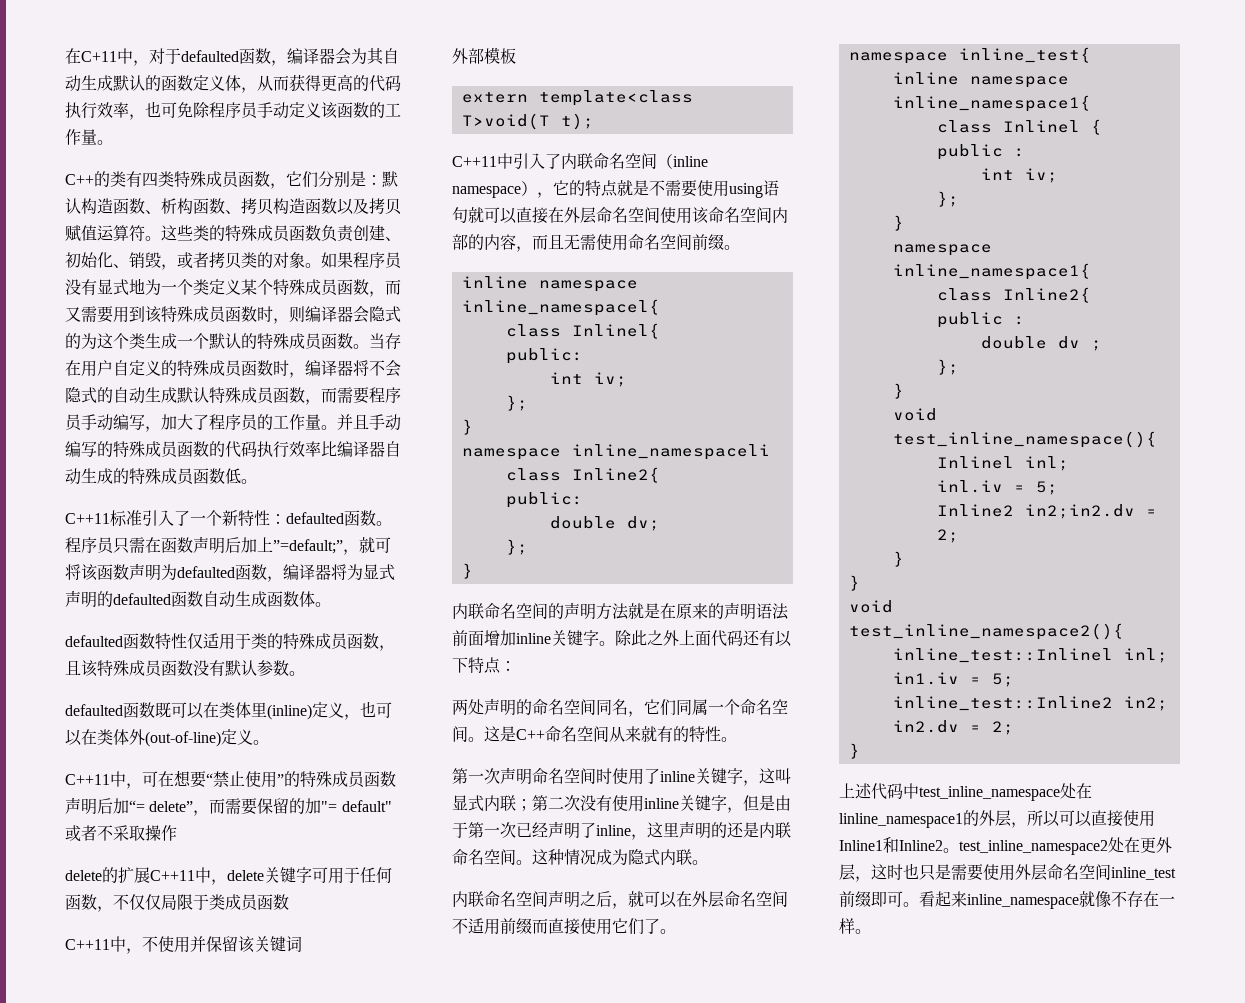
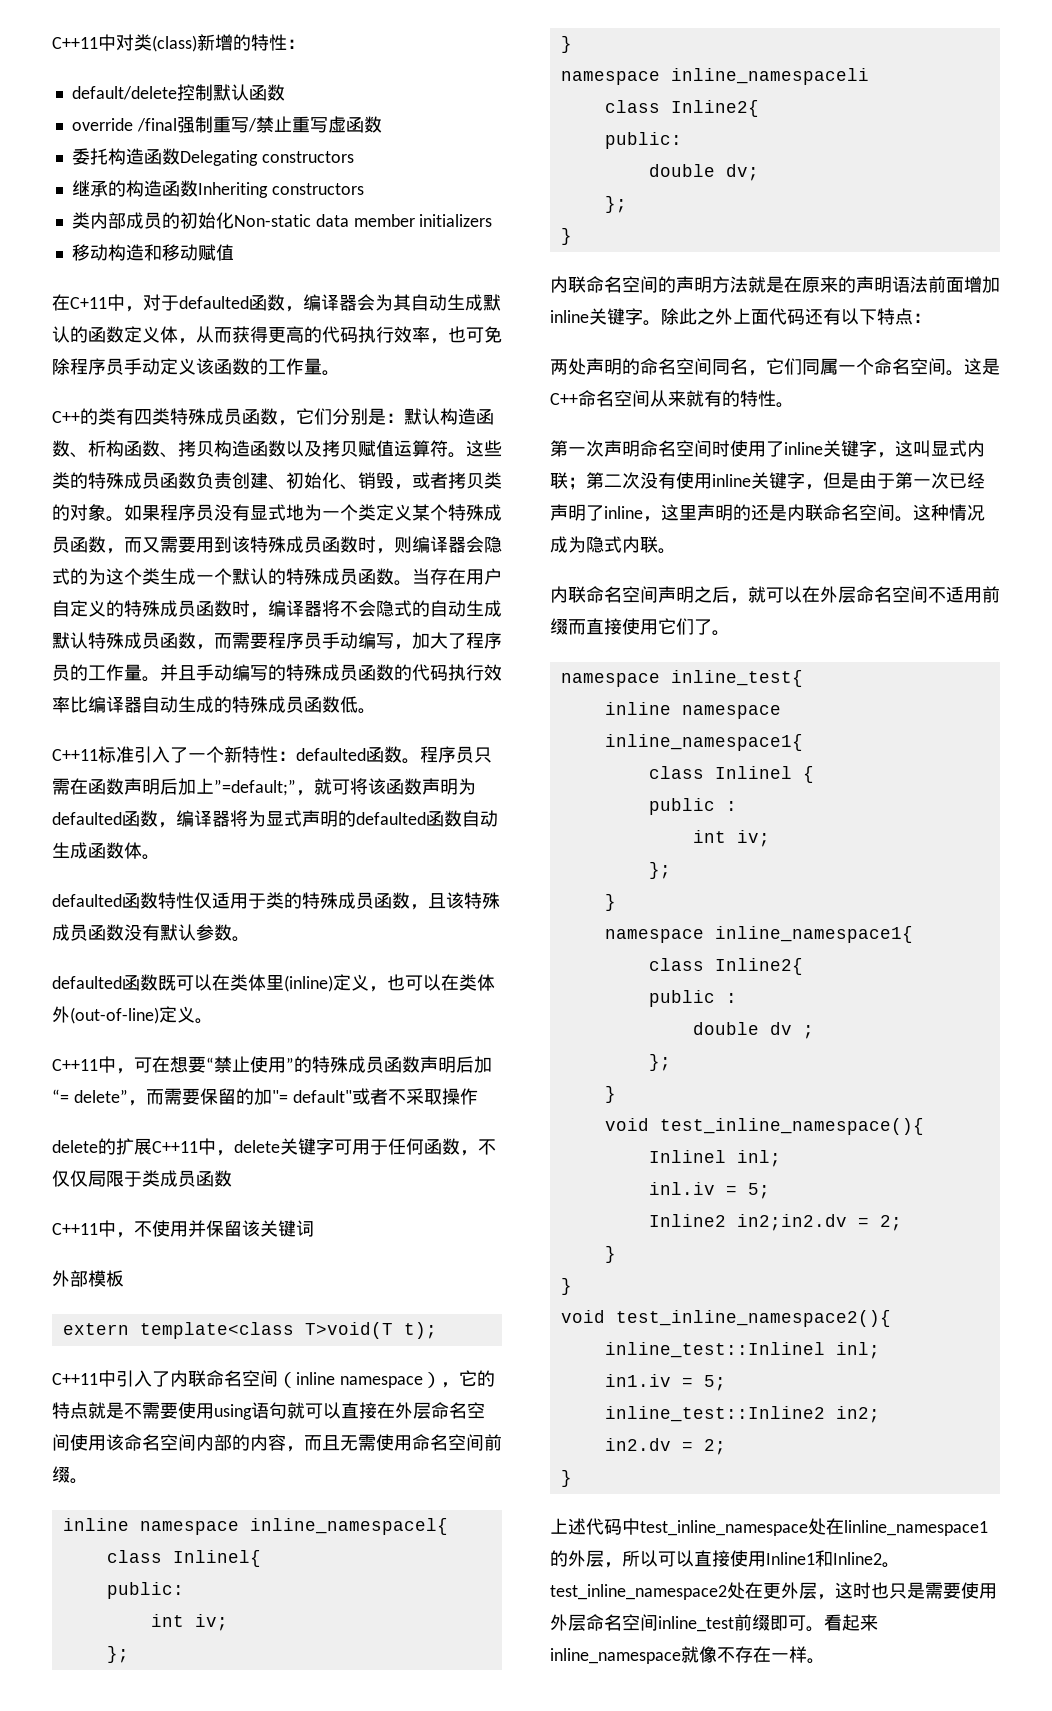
+ C++11中对类(class)新增的特性：
+ default/delete控制默认函数
+ override /final强制重写/禁止重写虚函数
+ 委托构造函数Delegating constructors
+ 继承的构造函数Inheriting constructors
+ 类内部成员的初始化Non-static data member initializers
+ 移动构造和移动赋值

